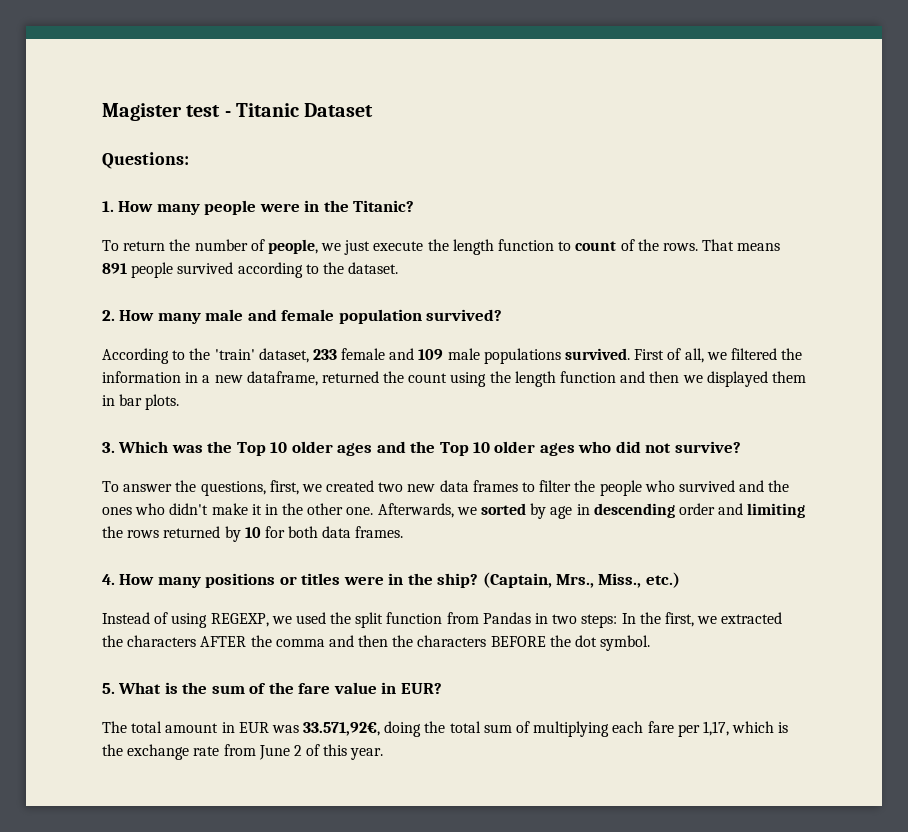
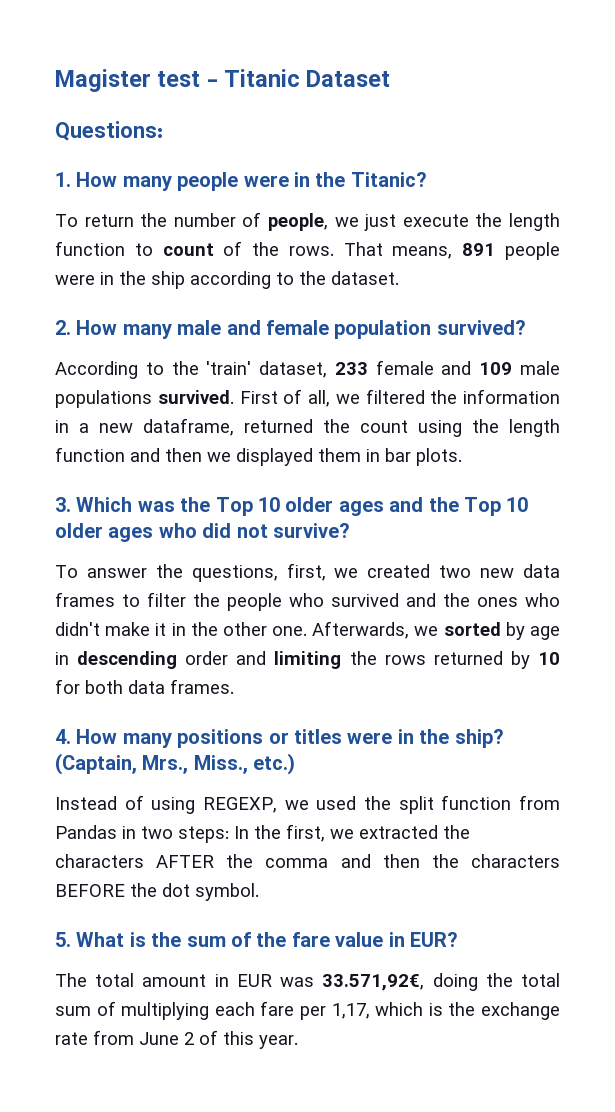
- That means 891 people survived according to the dataset.
+ That means, 891 people were in the ship according to the dataset.

